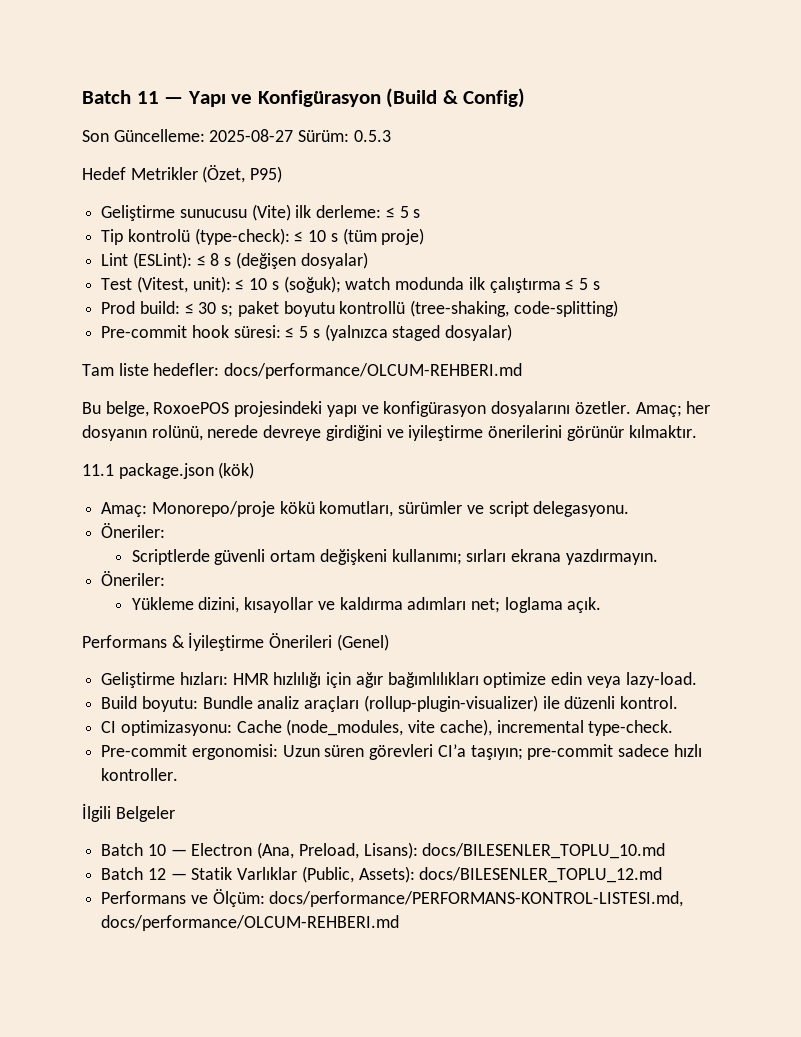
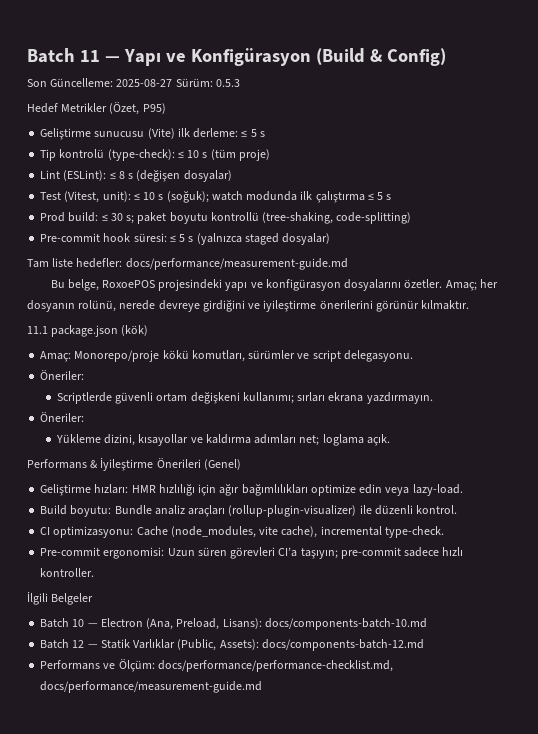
- Tam liste hedefler: docs/performance/OLCUM-REHBERI.md
+ Tam liste hedefler: docs/performance/measurement-guide.md
- Batch 10 — Electron (Ana, Preload, Lisans): docs/BILESENLER_TOPLU_10.md
+ Batch 10 — Electron (Ana, Preload, Lisans): docs/components-batch-10.md
- Batch 12 — Statik Varlıklar (Public, Assets): docs/BILESENLER_TOPLU_12.md
+ Batch 12 — Statik Varlıklar (Public, Assets): docs/components-batch-12.md
- Performans ve Ölçüm: docs/performance/PERFORMANS-KONTROL-LISTESI.md, docs/performance/OLCUM-REHBERI.md
+ Performans ve Ölçüm: docs/performance/performance-checklist.md, docs/performance/measurement-guide.md

